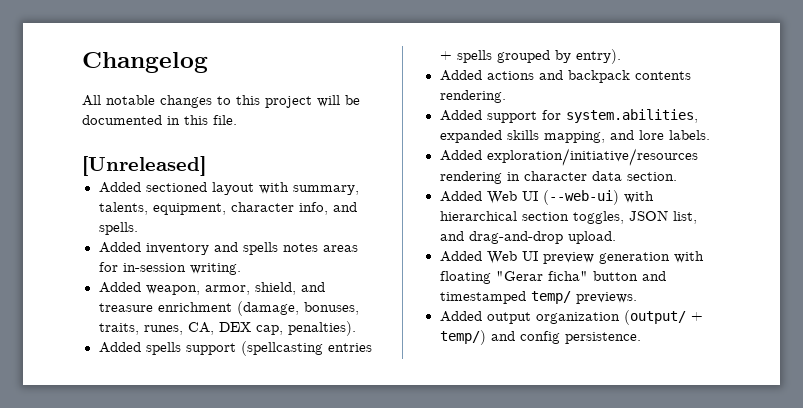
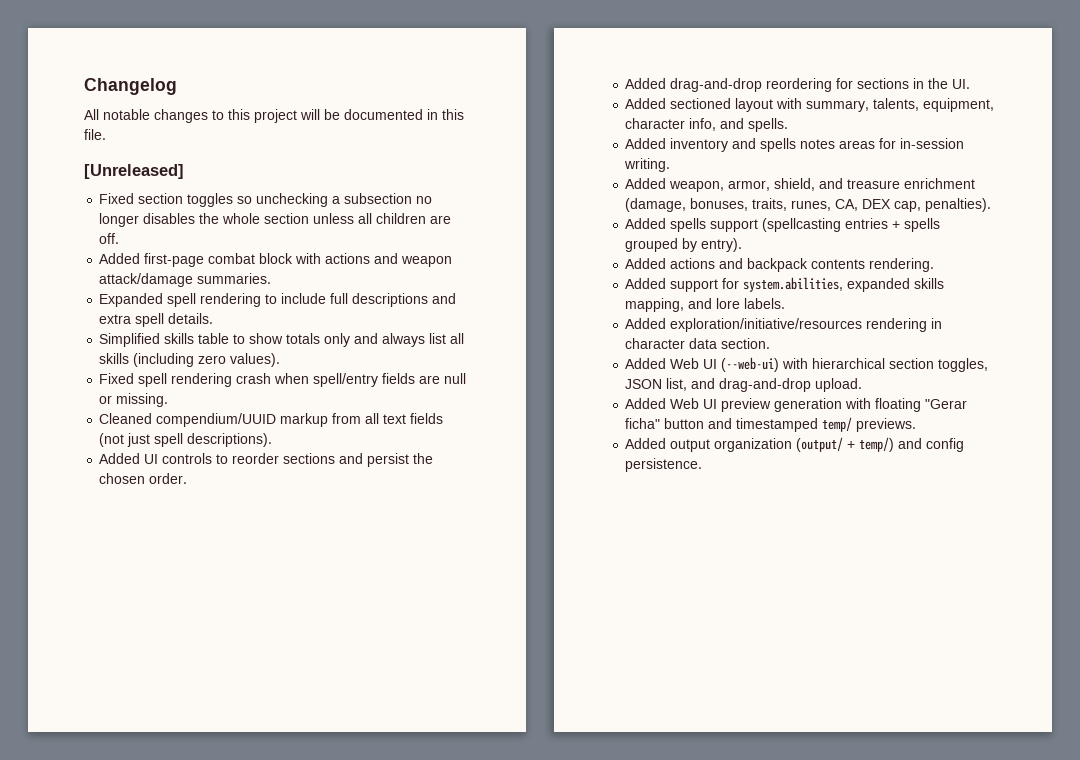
+ Fixed section toggles so unchecking a subsection no longer disables the whole section unless all children are off.
+ Added first-page combat block with actions and weapon attack/damage summaries.
+ Expanded spell rendering to include full descriptions and extra spell details.
+ Simplified skills table to show totals only and always list all skills (including zero values).
+ Fixed spell rendering crash when spell/entry fields are null or missing.
+ Cleaned compendium/UUID markup from all text fields (not just spell descriptions).
+ Added UI controls to reorder sections and persist the chosen order.
+ Added drag-and-drop reordering for sections in the UI.

